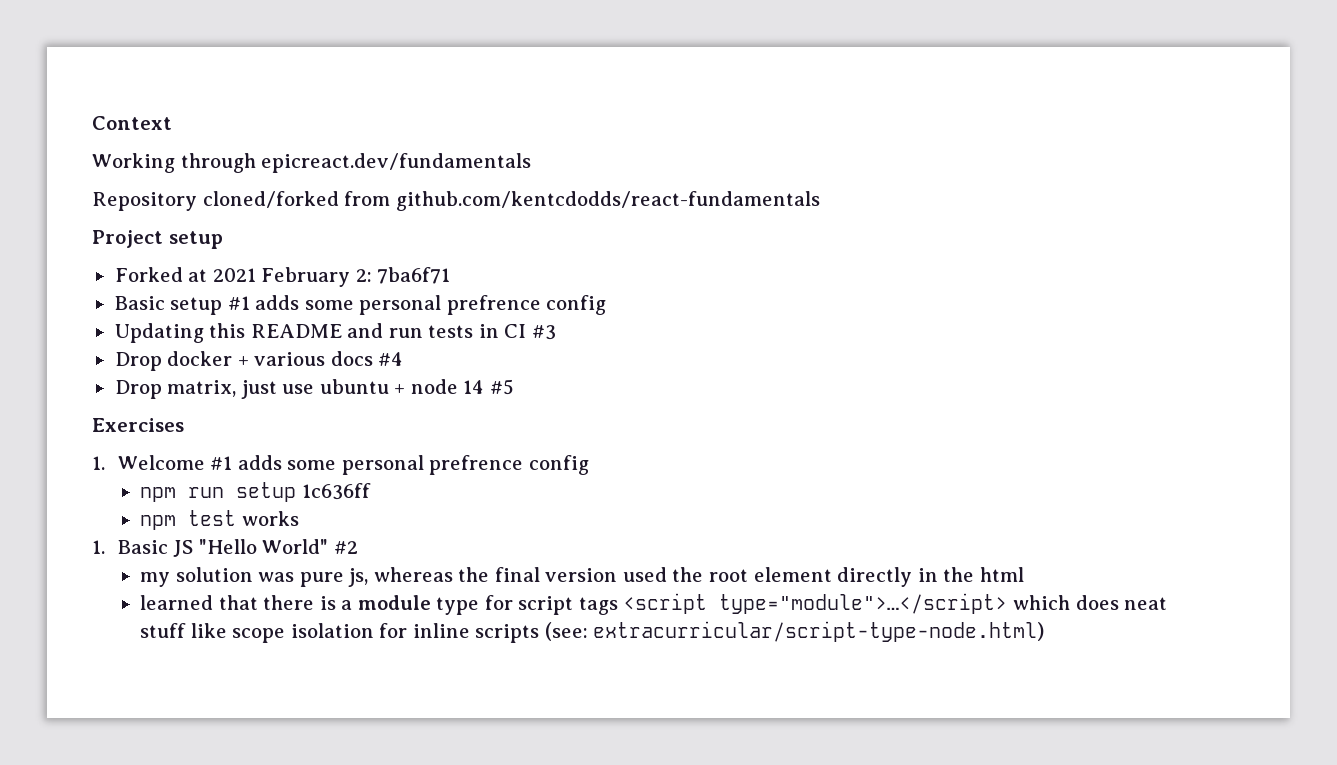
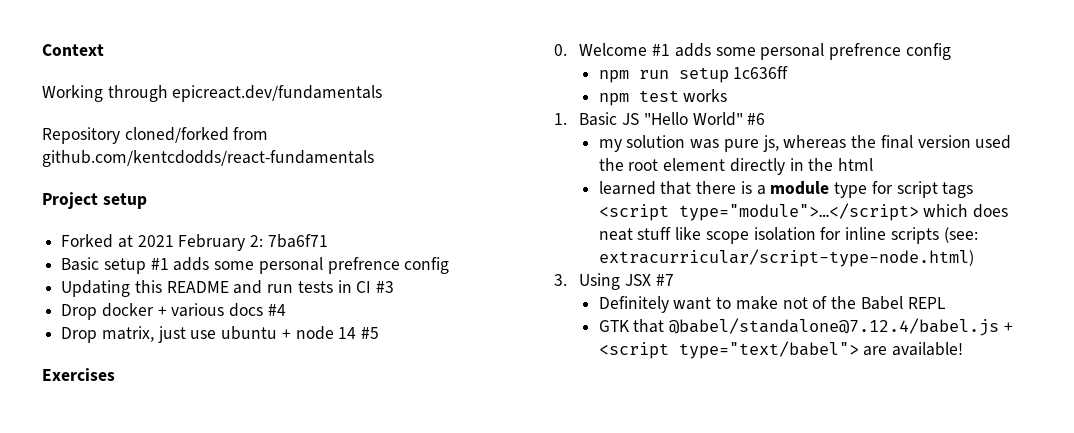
- 1. Welcome #1 adds some personal prefrence config
+ 0. Welcome #1 adds some personal prefrence config
- 1. Basic JS "Hello World" #2
+ 1. Basic JS "Hello World" #6
+ 3. Using JSX #7
+ Definitely want to make not of the Babel REPL
+ GTK that @babel/standalone@7.12.4/babel.js + <script type="text/babel"> are available!

